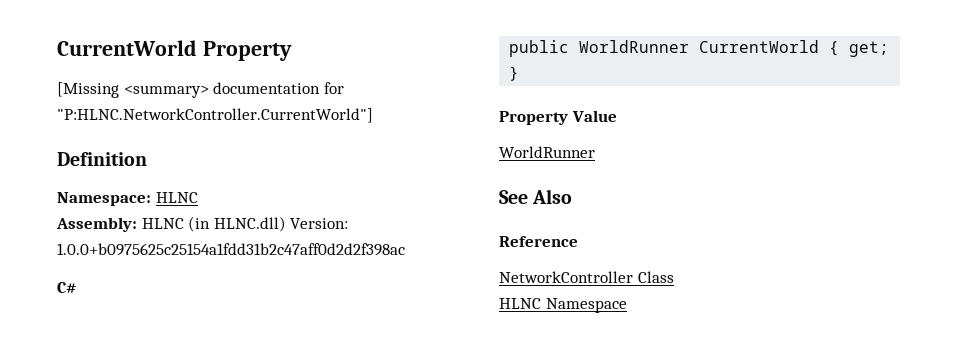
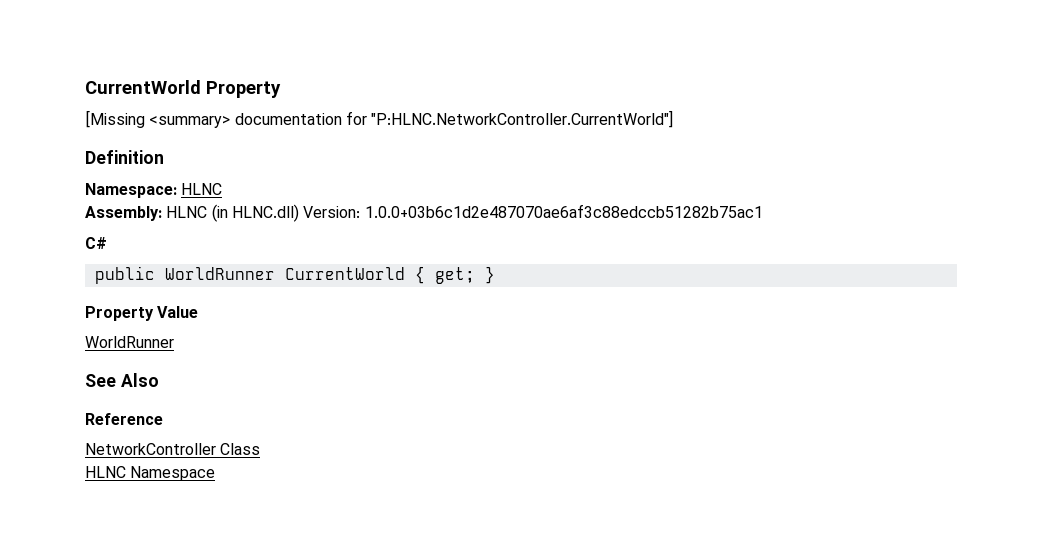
- Assembly: HLNC (in HLNC.dll) Version: 1.0.0+b0975625c25154a1fdd31b2c47aff0d2d2f398ac
+ Assembly: HLNC (in HLNC.dll) Version: 1.0.0+03b6c1d2e487070ae6af3c88edccb51282b75ac1

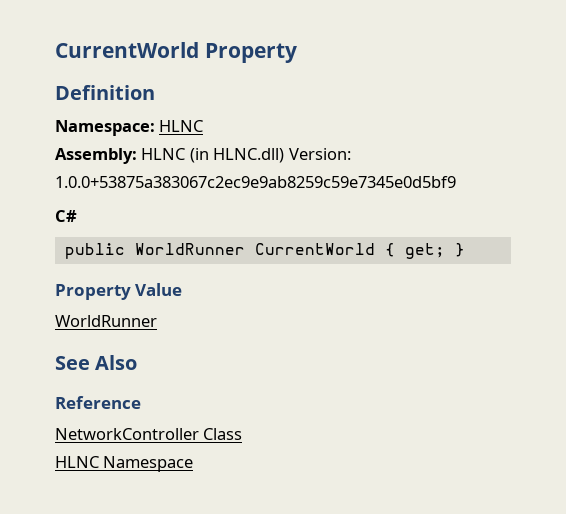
- [Missing <summary> documentation for "P:HLNC.NetworkController.CurrentWorld"]
- Assembly: HLNC (in HLNC.dll) Version: 1.0.0+03b6c1d2e487070ae6af3c88edccb51282b75ac1
+ Assembly: HLNC (in HLNC.dll) Version: 1.0.0+53875a383067c2ec9e9ab8259c59e7345e0d5bf9

